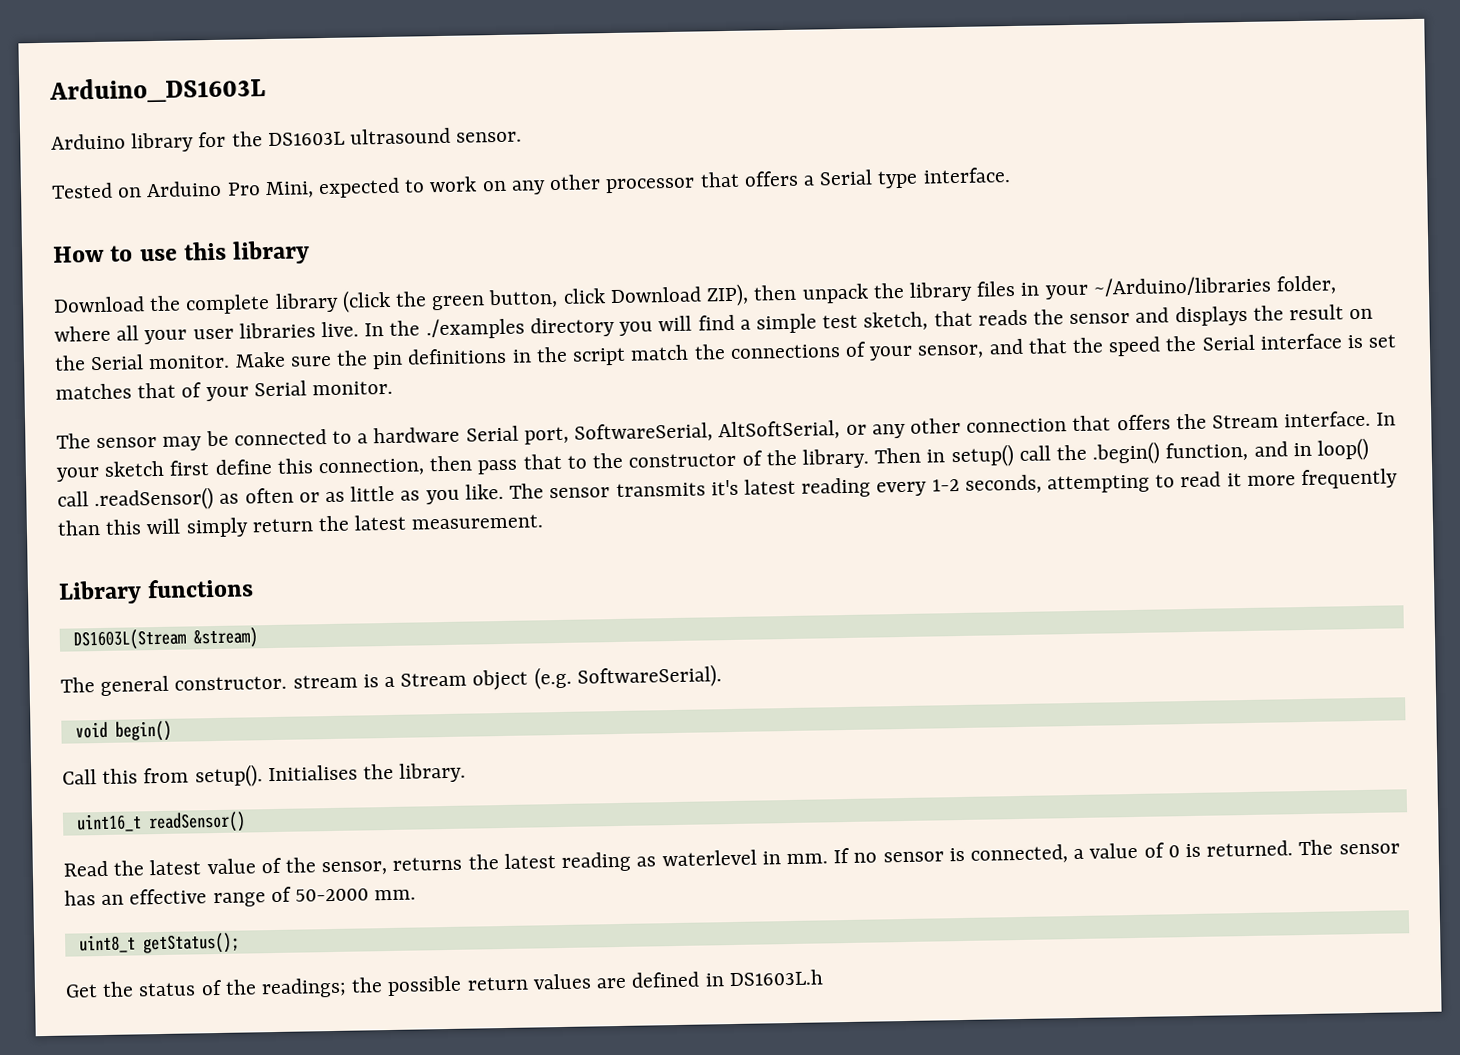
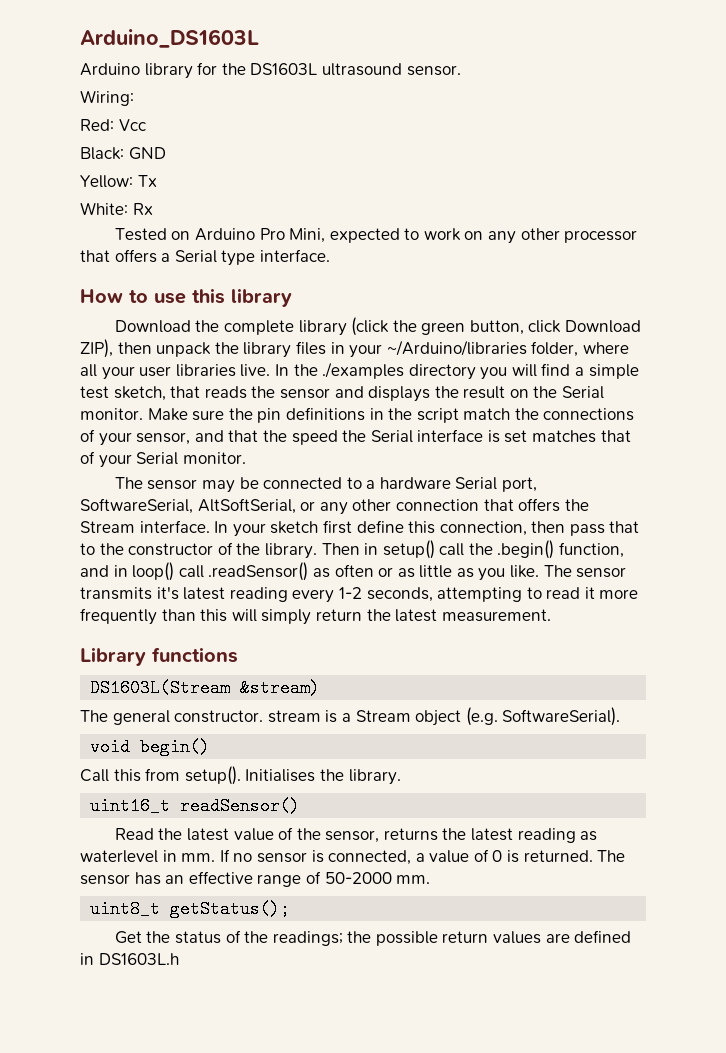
+ Wiring:
+ Red: Vcc
+ Black: GND
+ Yellow: Tx
+ White: Rx

